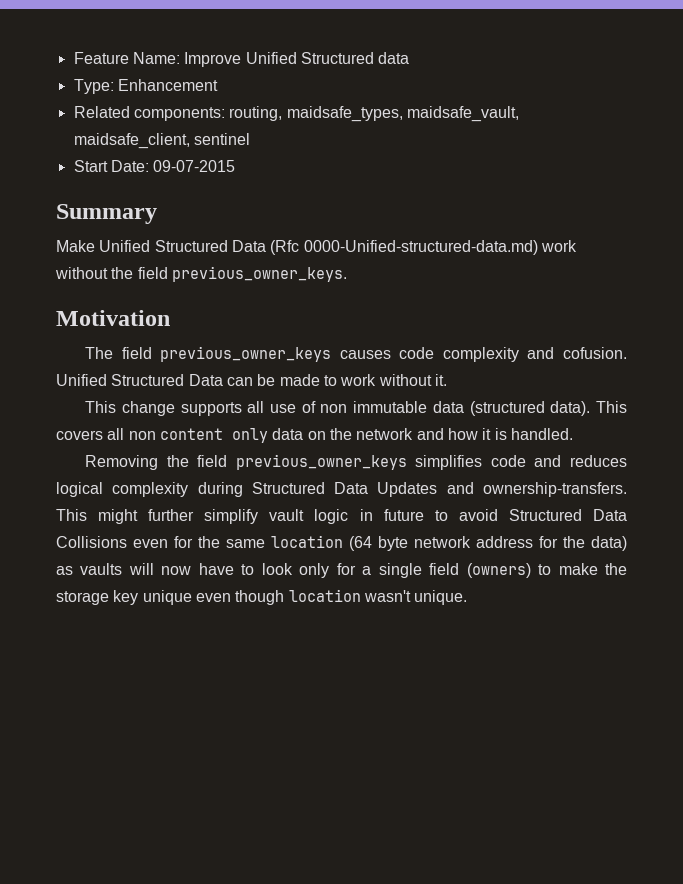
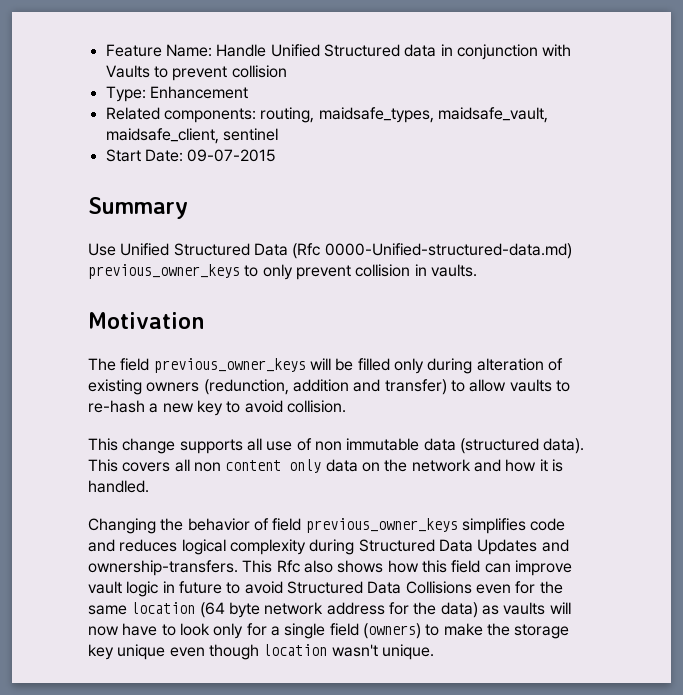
- Feature Name: Improve Unified Structured data
+ Feature Name: Handle Unified Structured data in conjunction with Vaults to prevent collision
- Make Unified Structured Data (Rfc 0000-Unified-structured-data.md) work without the field previous_owner_keys.
+ Use Unified Structured Data (Rfc 0000-Unified-structured-data.md) previous_owner_keys to only prevent collision in vaults.
  Motivation
- The field previous_owner_keys causes code complexity and cofusion. Unified Structured Data can be made to work without it.
+ The field previous_owner_keys will be filled only during alteration of existing owners (redunction, addition and transfer) to allow vaults to re-hash a new key to avoid collision.
- Removing the field previous_owner_keys simplifies code and reduces logical complexity during Structured Data Updates and ownership-transfers.
+ Changing the behavior of field previous_owner_keys simplifies code and reduces logical complexity during Structured Data Updates and ownership-transfers.
- This might further simplify vault logic in future to avoid Structured Data Collisions even for the same location (64 byte network address for the data) as vaults will now have to look only for a single field (owners) to make the storage key unique even though location wasn't unique.
+ This Rfc also shows how this field can improve vault logic in future to avoid Structured Data Collisions even for the same location (64 byte network address for the data) as vaults will now have to look only for a single field (owners) to make the storage key unique even though location wasn't unique.

